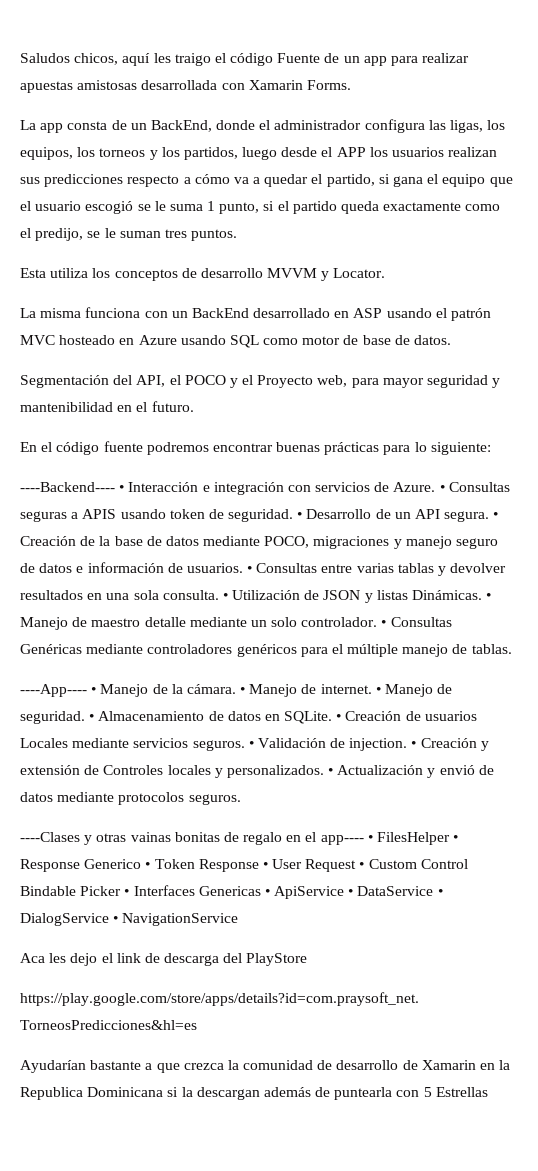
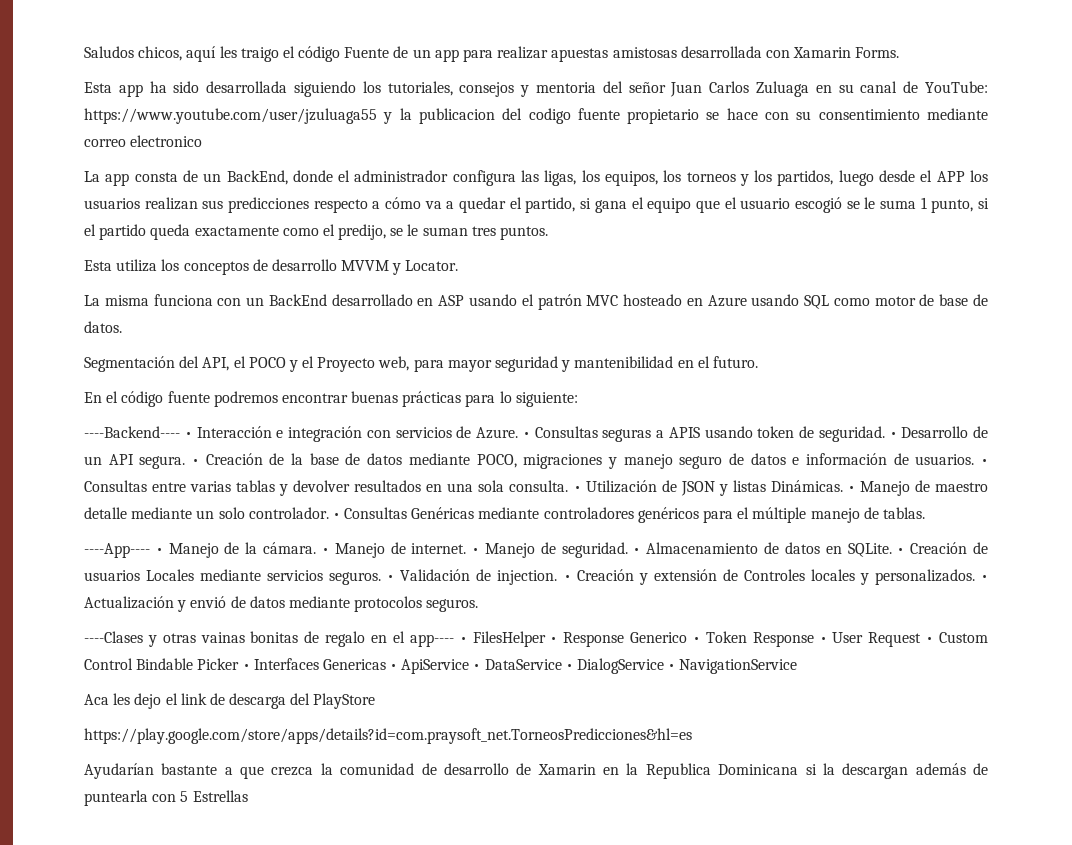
+ Esta app ha sido desarrollada siguiendo los tutoriales, consejos y mentoria del señor Juan Carlos Zuluaga en su canal de YouTube: https://www.youtube.com/user/jzuluaga55 y la publicacion del codigo fuente propietario se hace con su consentimiento mediante correo electronico

